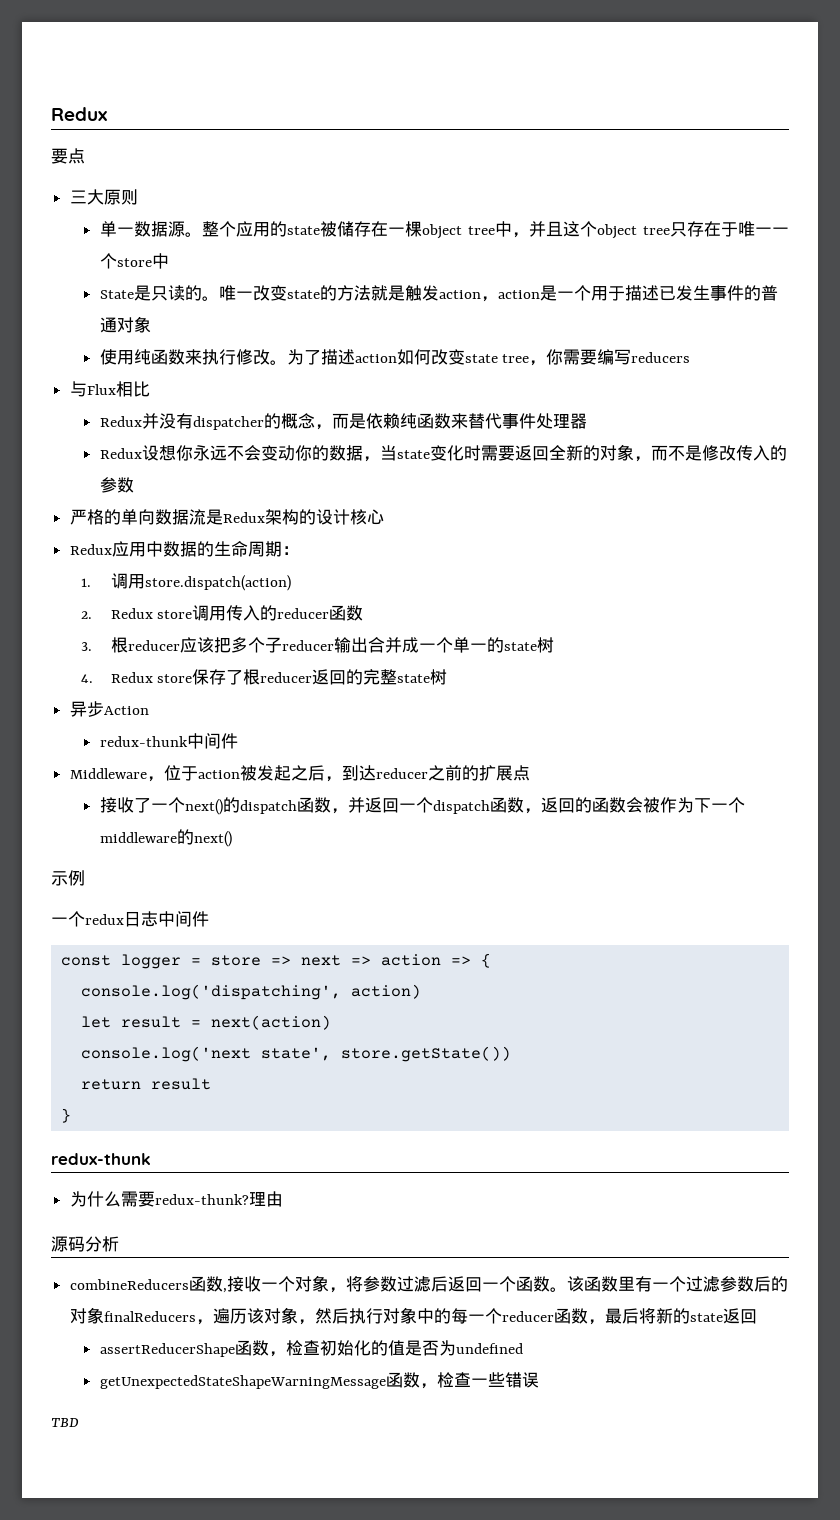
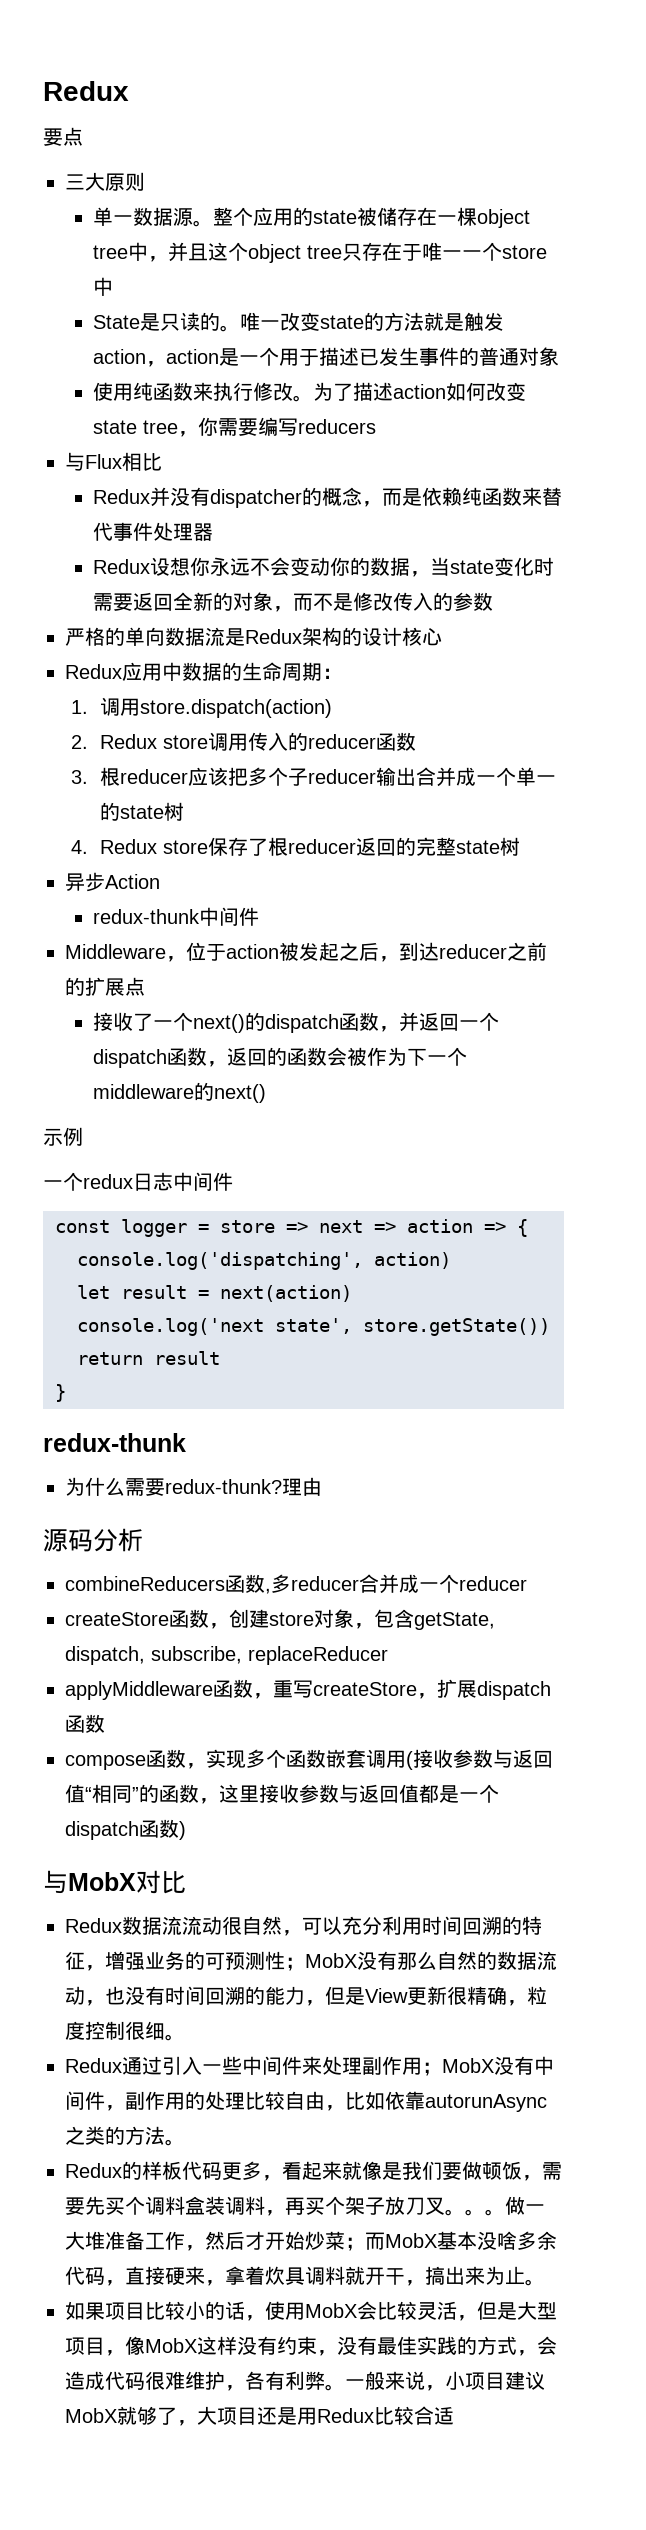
- combineReducers函数,接收一个对象，将参数过滤后返回一个函数。该函数里有一个过滤参数后的对象finalReducers，遍历该对象，然后执行对象中的每一个reducer函数，最后将新的state返回
- assertReducerShape函数，检查初始化的值是否为undefined
- getUnexpectedStateShapeWarningMessage函数，检查一些错误
- TBD
+ combineReducers函数,多reducer合并成一个reducer
+ createStore函数，创建store对象，包含getState, dispatch, subscribe, replaceReducer
+ applyMiddleware函数，重写createStore，扩展dispatch函数
+ compose函数，实现多个函数嵌套调用(接收参数与返回值“相同”的函数，这里接收参数与返回值都是一个dispatch函数)
+ 与MobX对比
+ Redux数据流流动很自然，可以充分利用时间回溯的特征，增强业务的可预测性；MobX没有那么自然的数据流动，也没有时间回溯的能力，但是View更新很精确，粒度控制很细。
+ Redux通过引入一些中间件来处理副作用；MobX没有中间件，副作用的处理比较自由，比如依靠autorunAsync之类的方法。
+ Redux的样板代码更多，看起来就像是我们要做顿饭，需要先买个调料盒装调料，再买个架子放刀叉。。。做一大堆准备工作，然后才开始炒菜；而MobX基本没啥多余代码，直接硬来，拿着炊具调料就开干，搞出来为止。
+ 如果项目比较小的话，使用MobX会比较灵活，但是大型项目，像MobX这样没有约束，没有最佳实践的方式，会造成代码很难维护，各有利弊。一般来说，小项目建议MobX就够了，大项目还是用Redux比较合适

